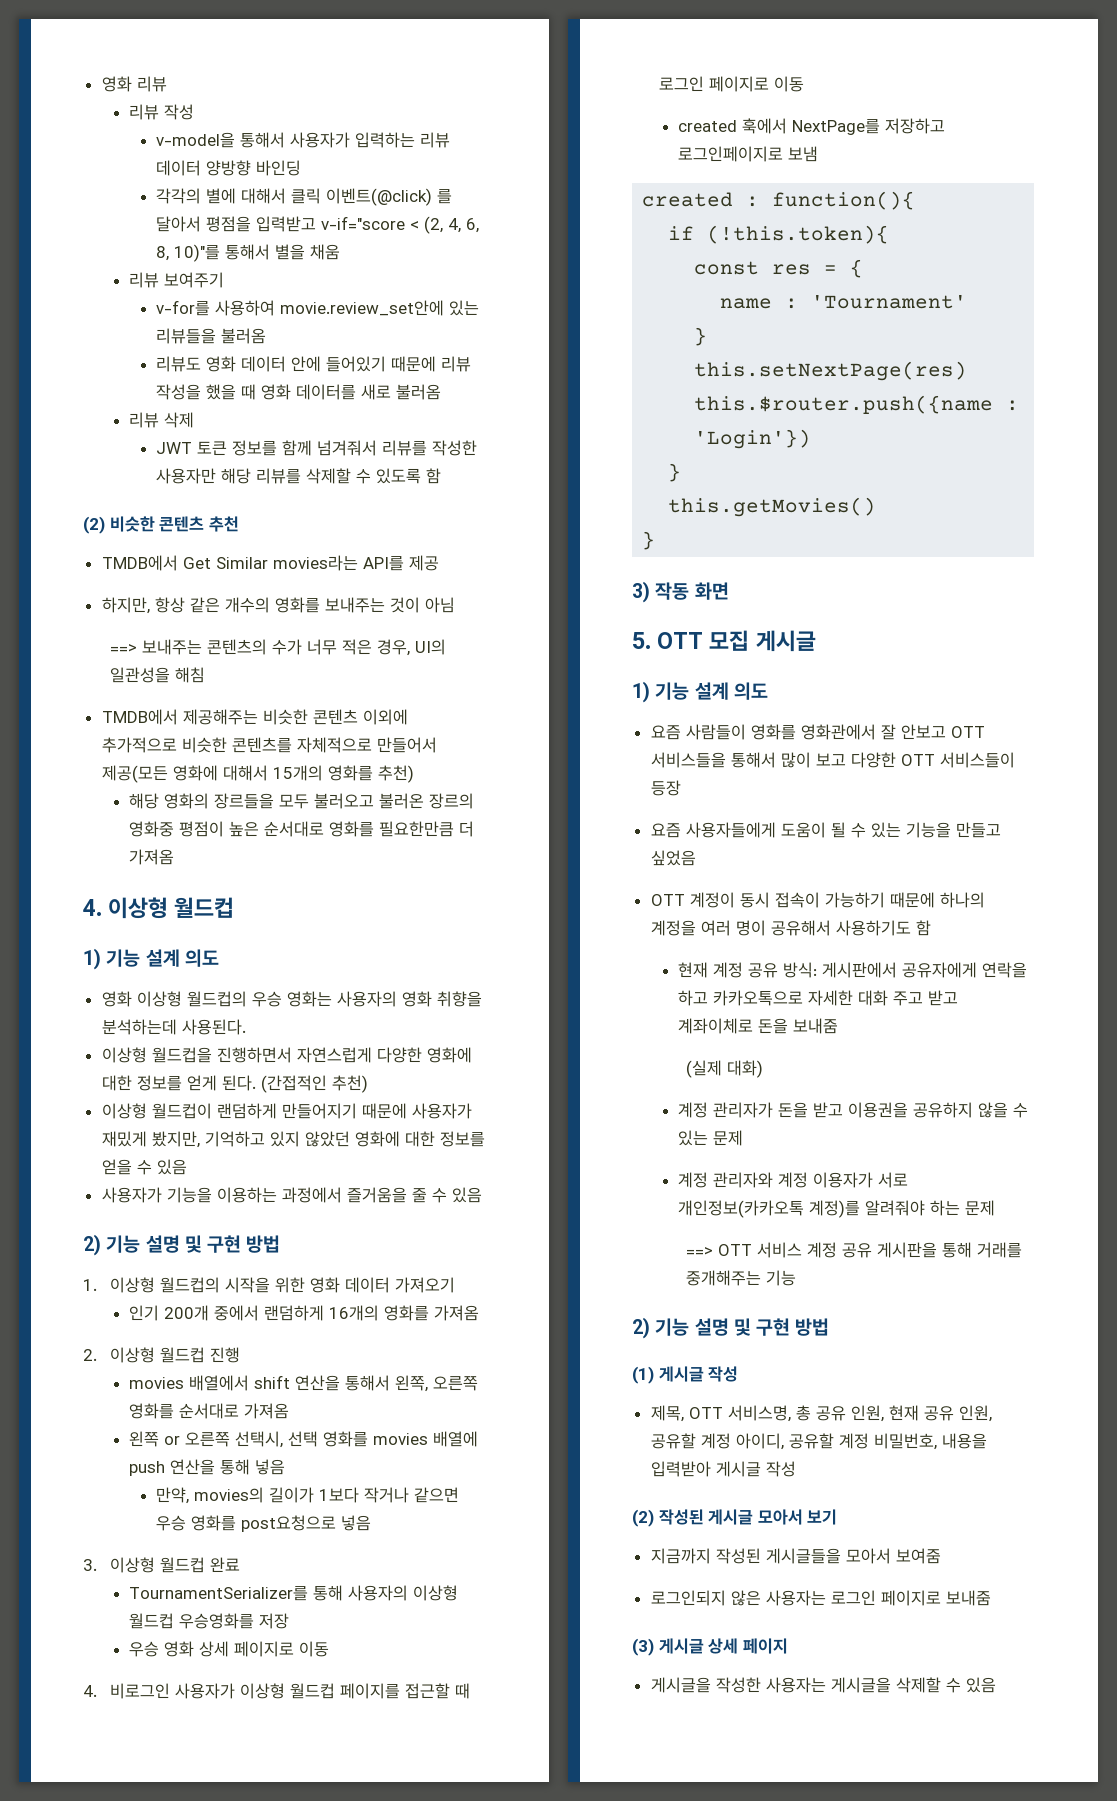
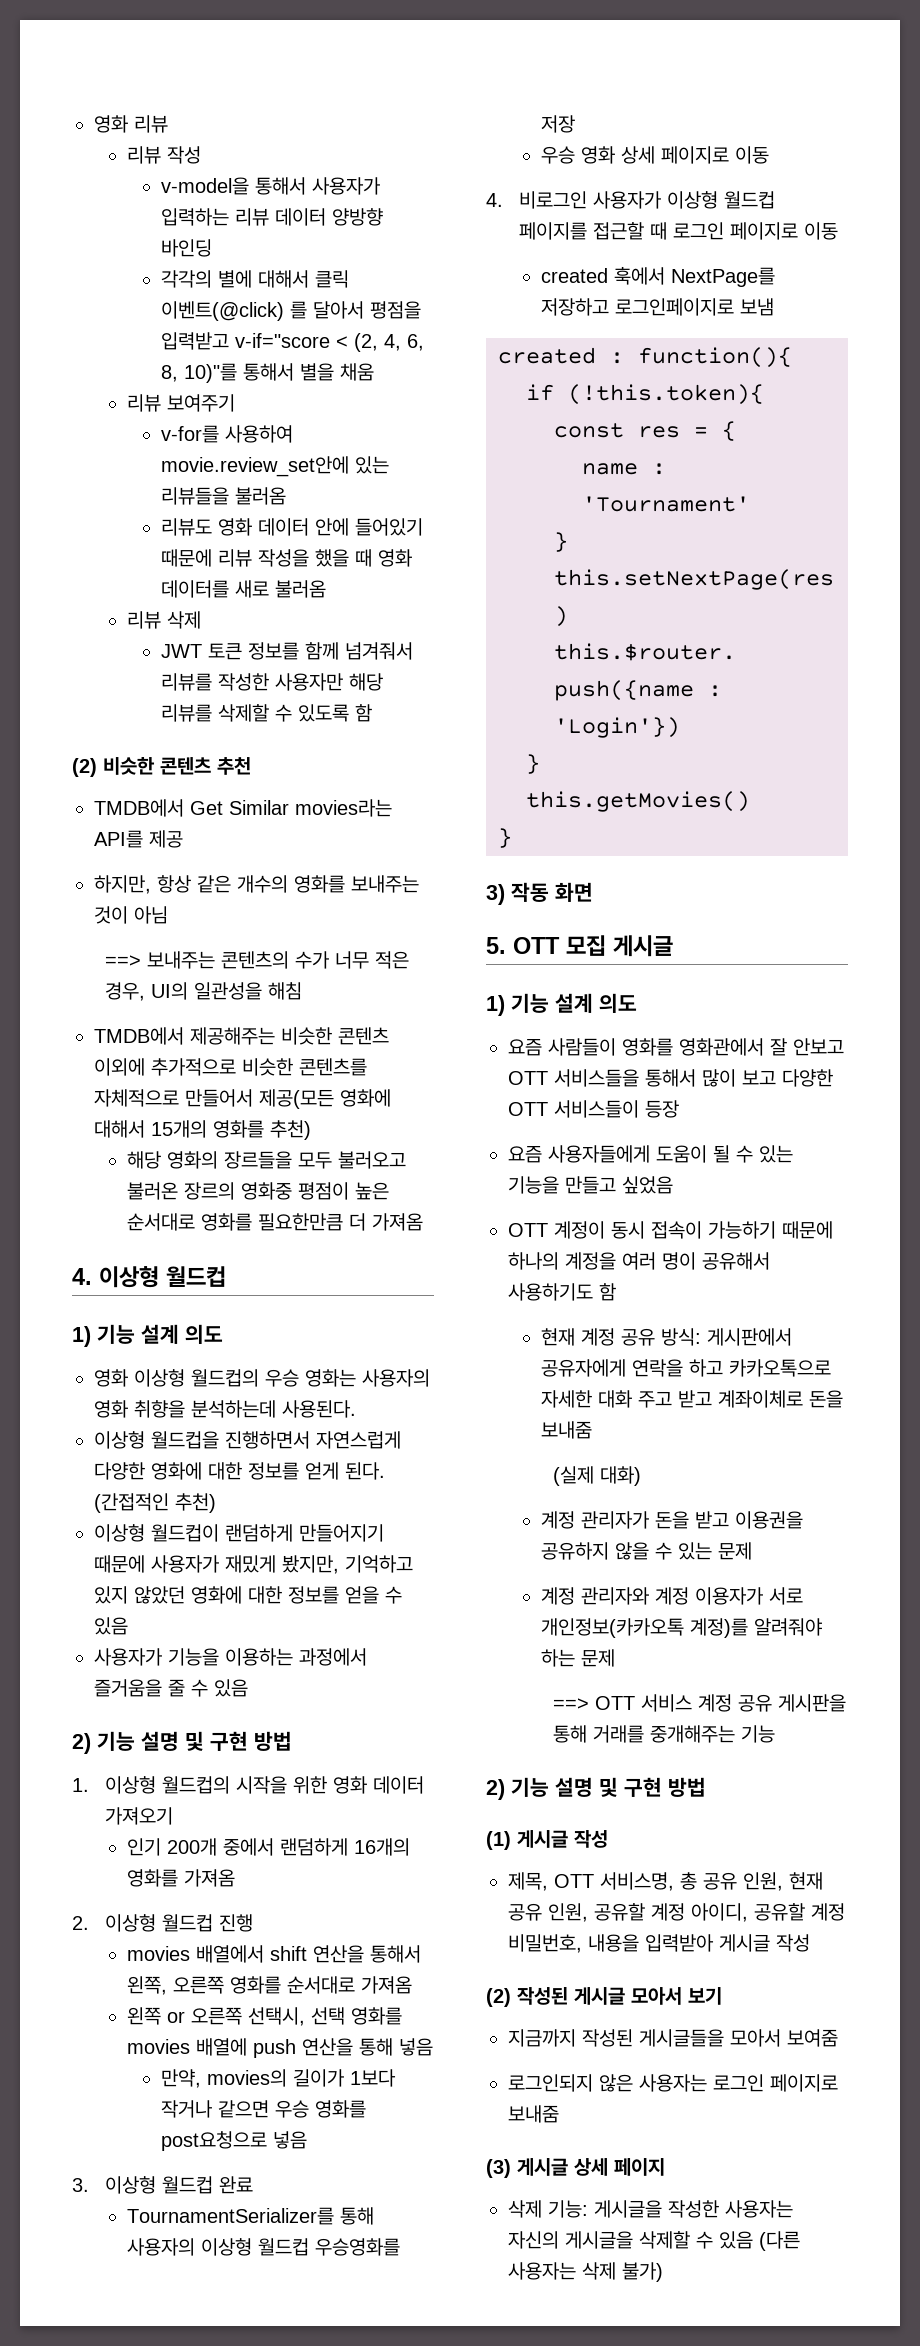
- 게시글을 작성한 사용자는 게시글을 삭제할 수 있음
+ 삭제 기능: 게시글을 작성한 사용자는 자신의 게시글을 삭제할 수 있음 (다른 사용자는 삭제 불가)

